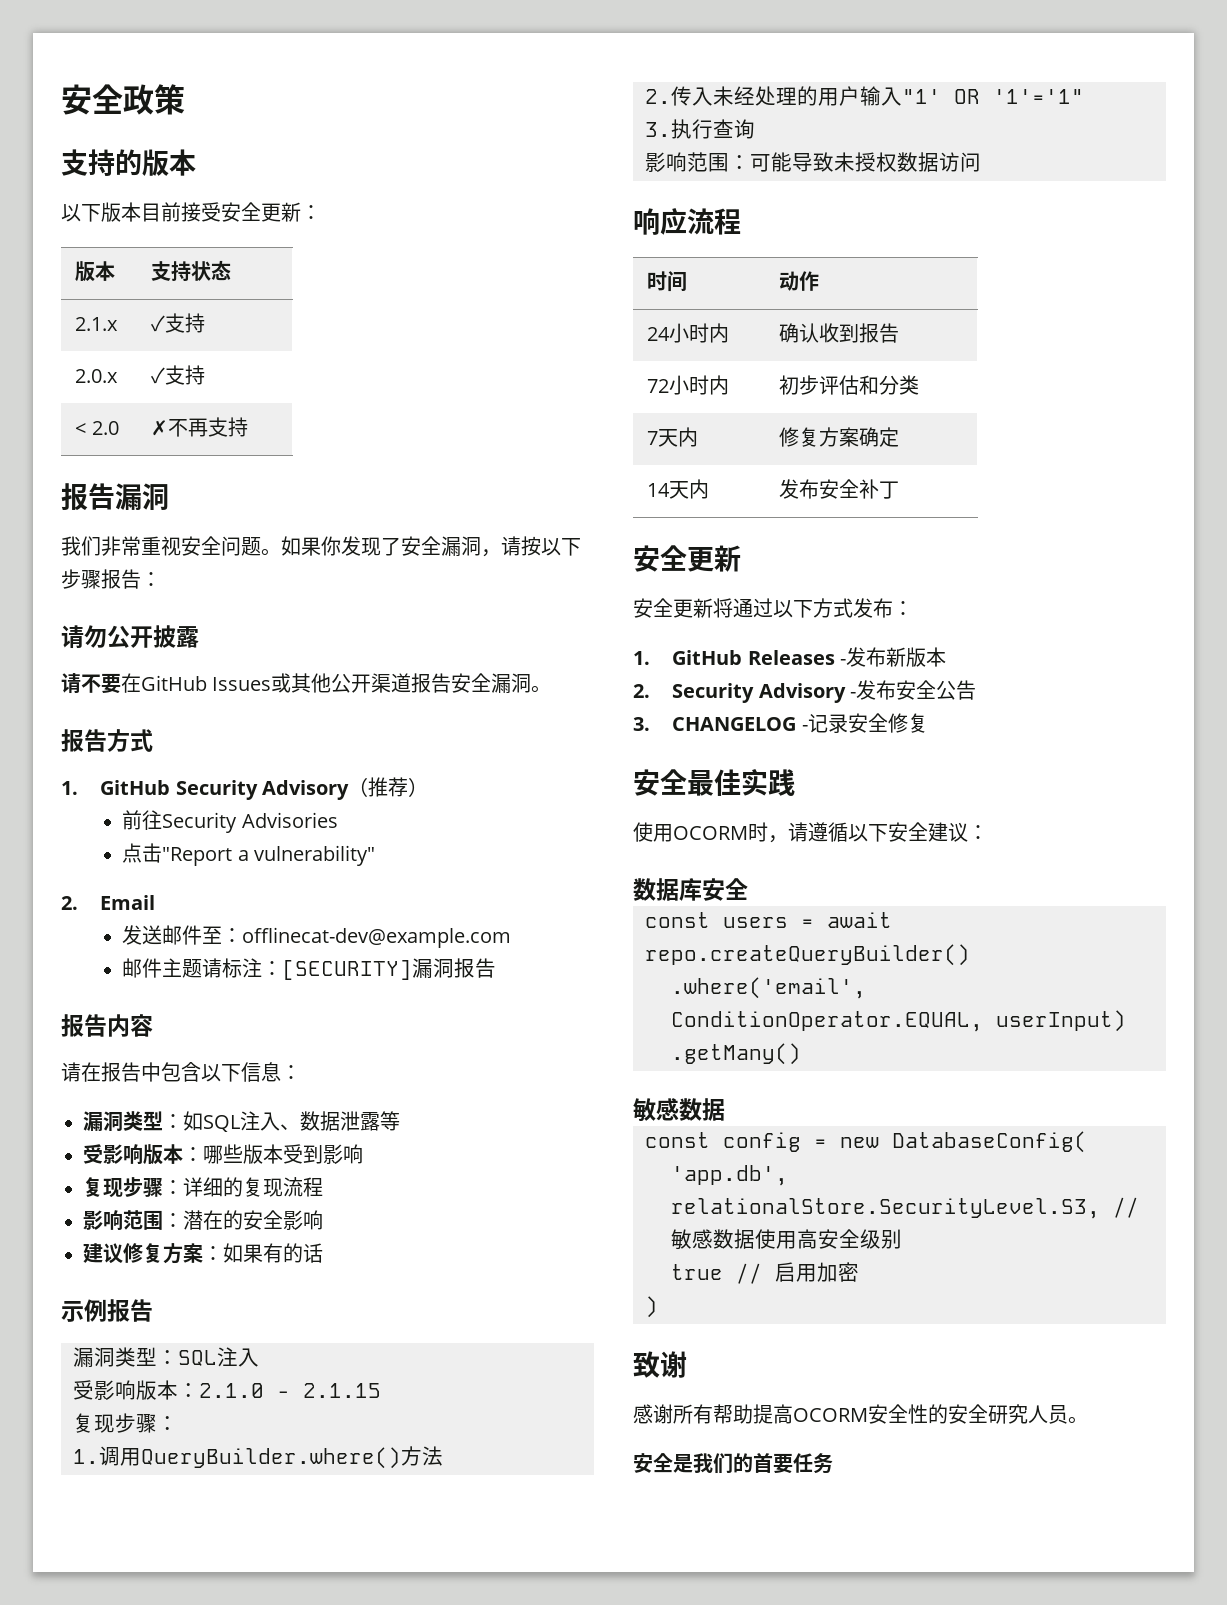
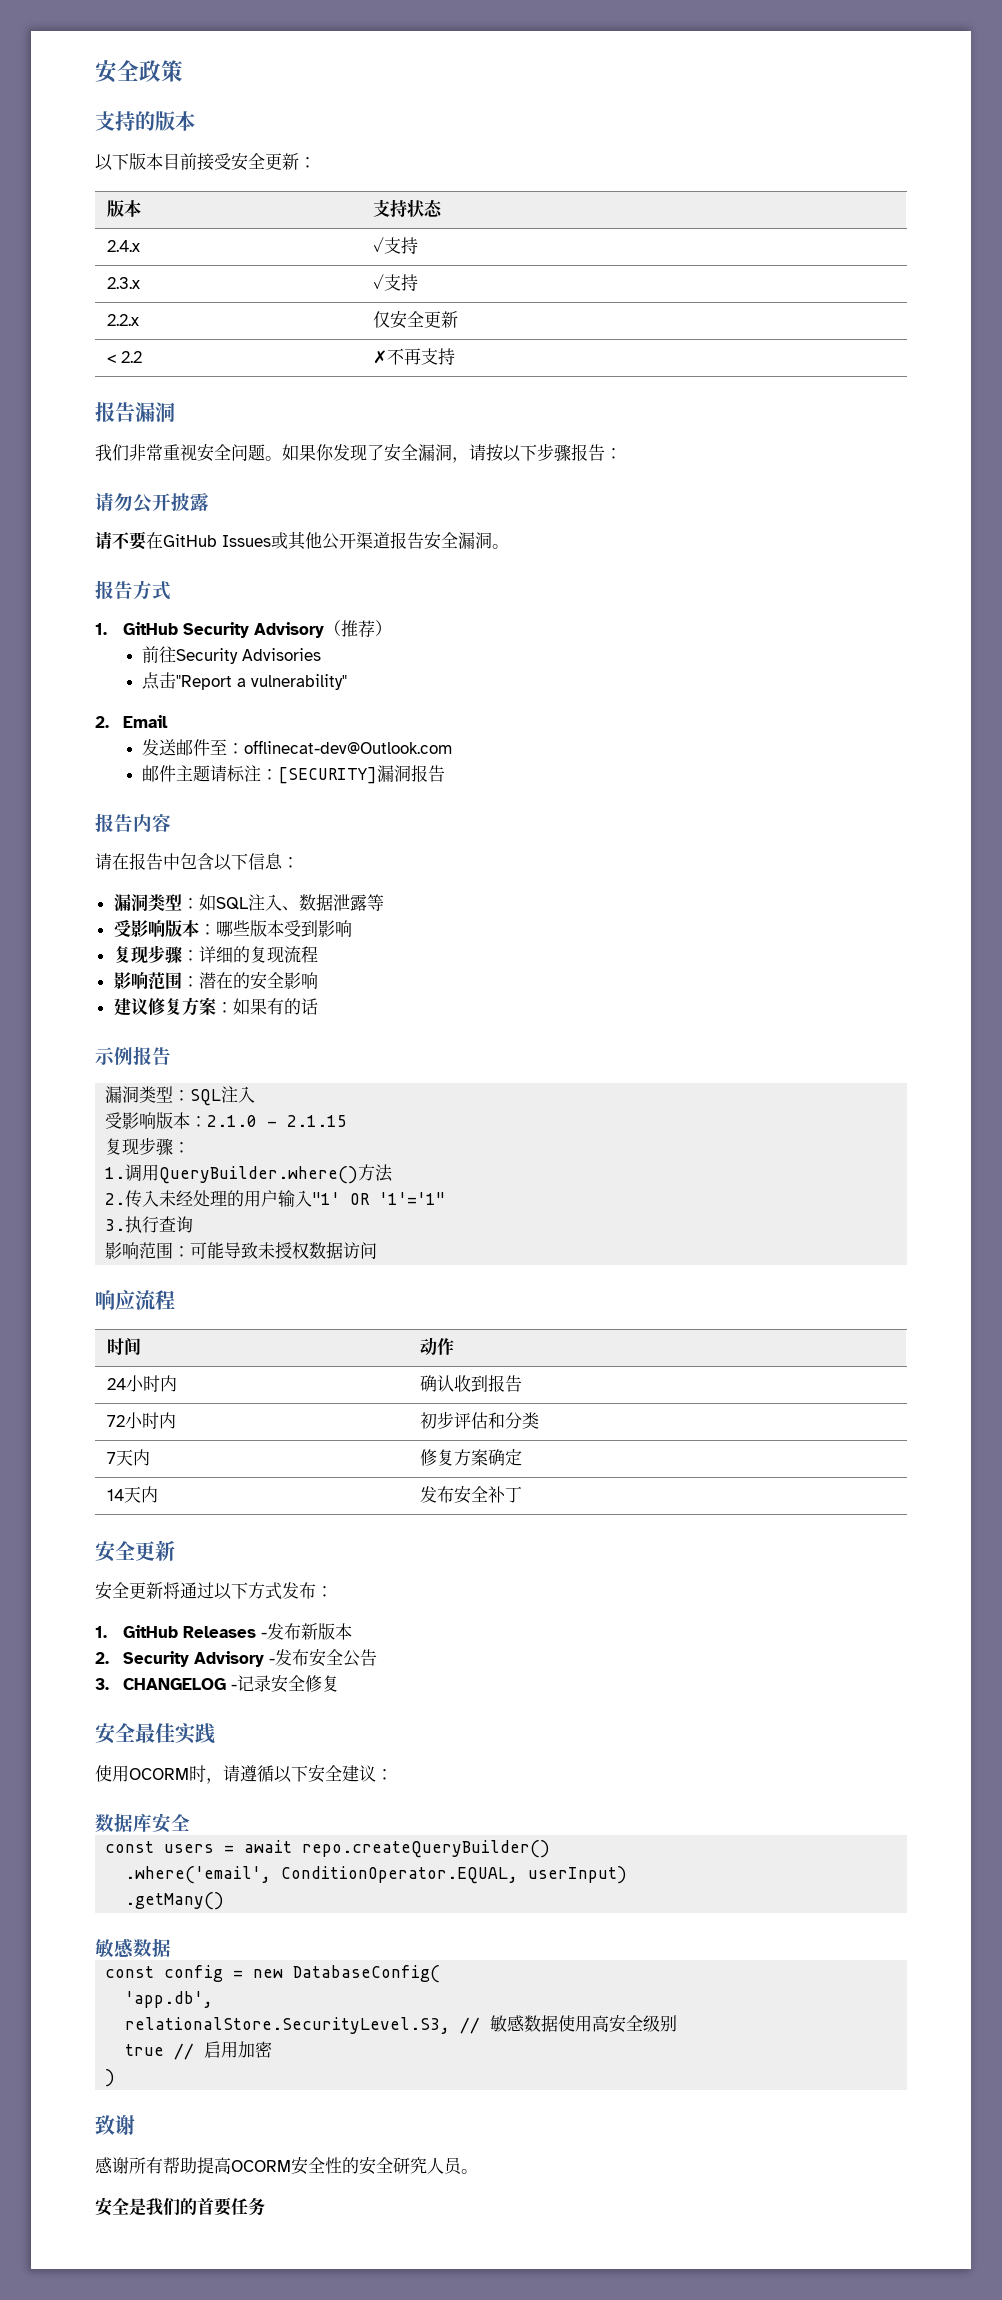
- 2.1.x | ✓支持
- 2.0.x | ✓支持
+ 2.4.x | ✓支持
+ 2.3.x | ✓支持
+ 2.2.x | 仅安全更新
- < 2.0 | ✗不再支持
+ < 2.2 | ✗不再支持
- 发送邮件至：offlinecat-dev@example.com
+ 发送邮件至：offlinecat-dev@Outlook.com

